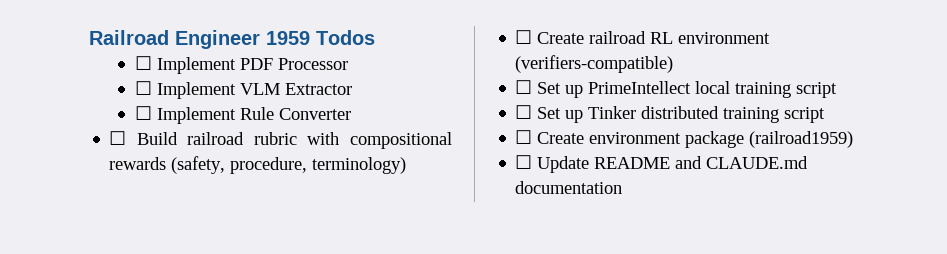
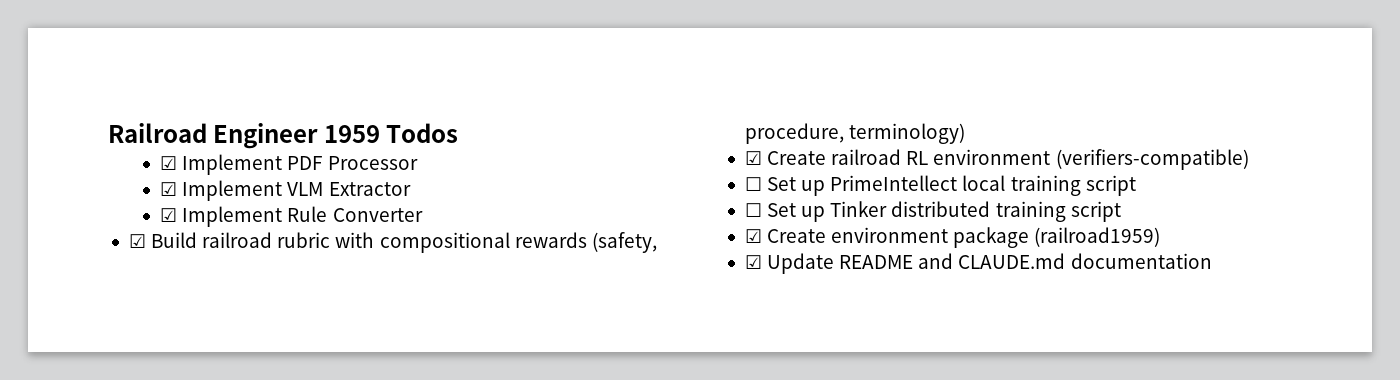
- ☐ Implement PDF Processor
+ ☑ Implement PDF Processor
- ☐ Implement VLM Extractor
+ ☑ Implement VLM Extractor
- ☐ Implement Rule Converter
+ ☑ Implement Rule Converter
- ☐ Build railroad rubric with compositional rewards (safety, procedure, terminology)
+ ☑ Build railroad rubric with compositional rewards (safety, procedure, terminology)
- ☐ Create railroad RL environment (verifiers-compatible)
+ ☑ Create railroad RL environment (verifiers-compatible)
- ☐ Create environment package (railroad1959)
+ ☑ Create environment package (railroad1959)
- ☐ Update README and CLAUDE.md documentation
+ ☑ Update README and CLAUDE.md documentation

